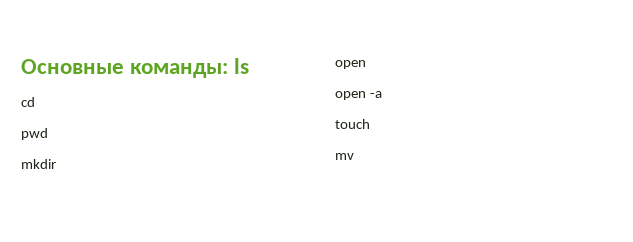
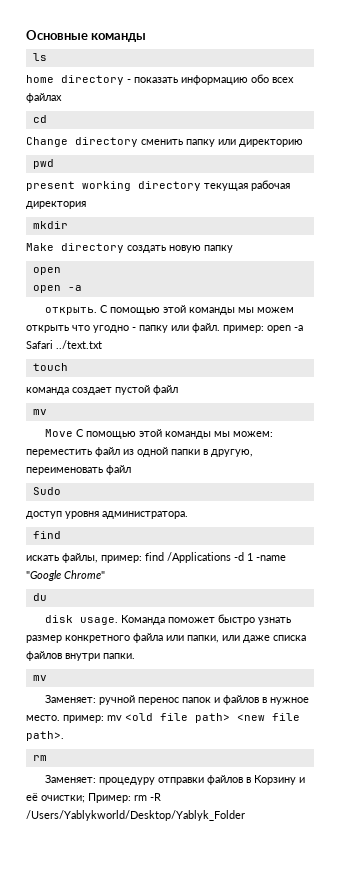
- Основные команды: ls
+ Основные команды
+ ls
+ home directory - показать информацию обо всех файлах
  cd
+ Change directory сменить папку или директорию
  pwd
+ present working directory текущая рабочая директория
  mkdir
+ Make directory создать новую папку
  open
  open -a
+ открыть. С помощью этой команды мы можем открыть что угодно - папку или файл. пример: open -a Safari ../text.txt
  touch
+ команда создает пустой файл
  mv
+ Move С помощью этой команды мы можем: переместить файл из одной папки в другую, переименовать файл
+ Sudo
+ доступ уровня администратора.
+ find
+ искать файлы, пример: find /Applications -d 1 -name "Google Chrome"
+ du
+ disk usage. Команда поможет быстро узнать размер конкретного файла или папки, или даже списка файлов внутри папки.
+ mv
+ Заменяет: ручной перенос папок и файлов в нужное место. пример: mv <old file path> <new file path>.
+ rm
+ Заменяет: процедуру отправки файлов в Корзину и её очистки; Пример: rm -R /Users/Yablykworld/Desktop/Yablyk_Folder

